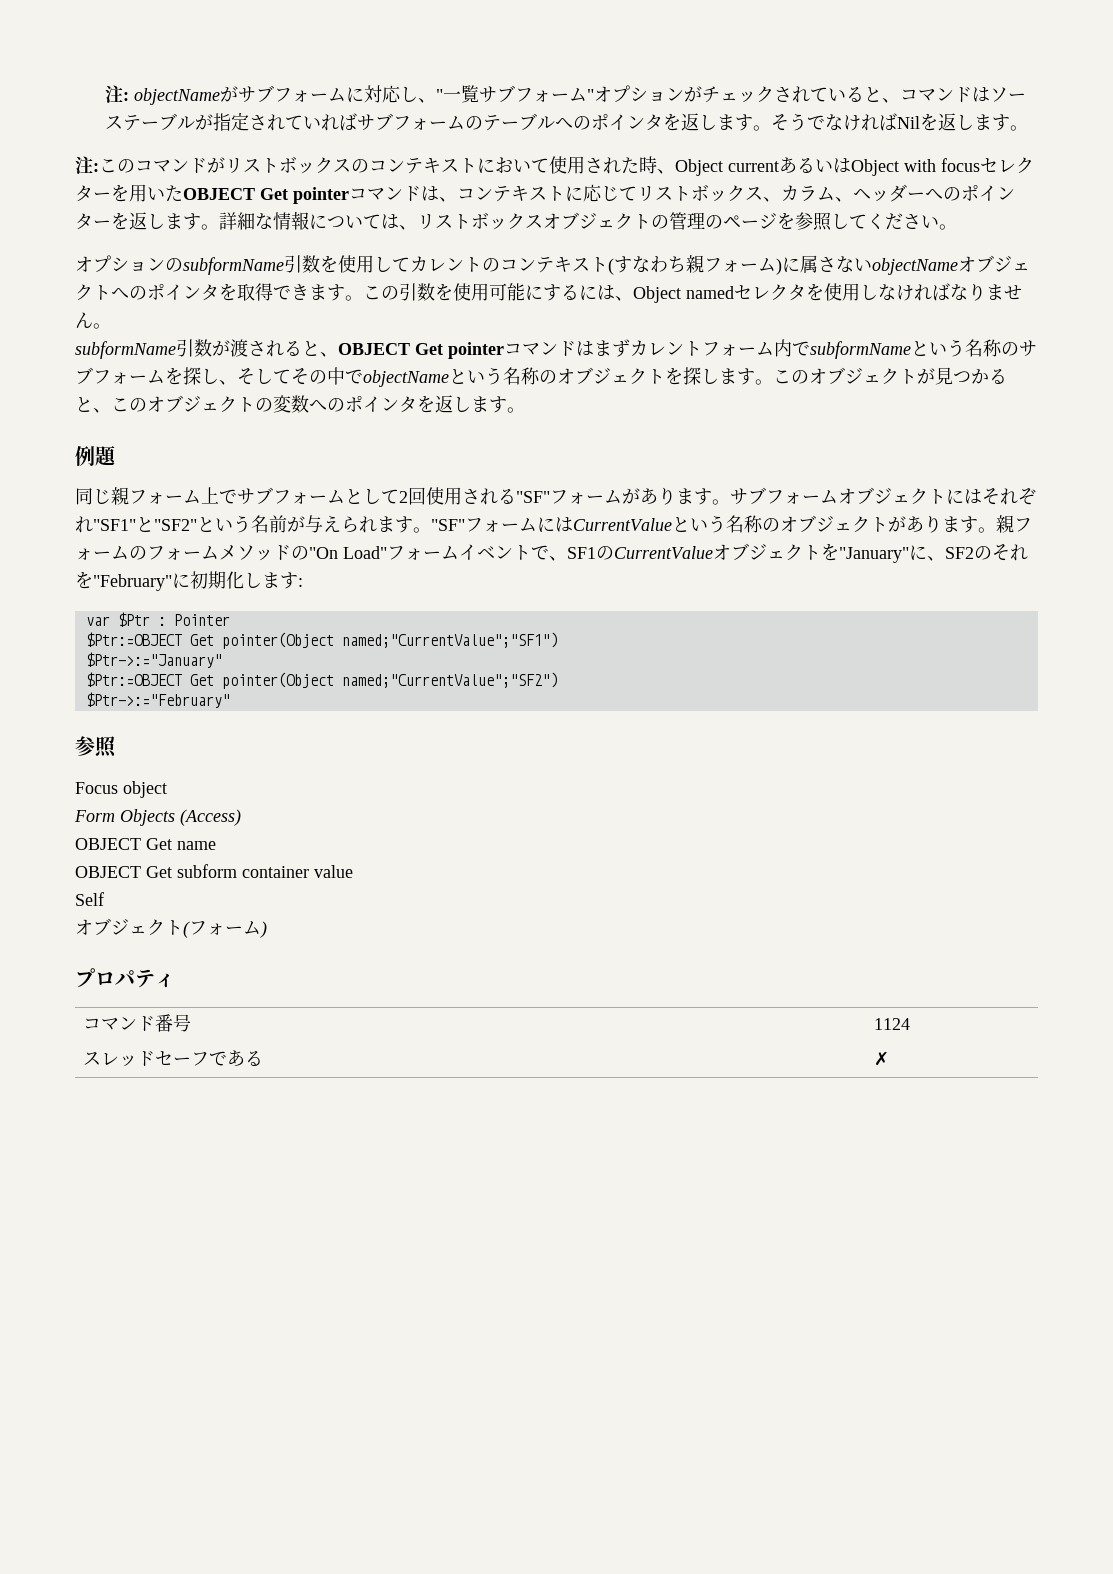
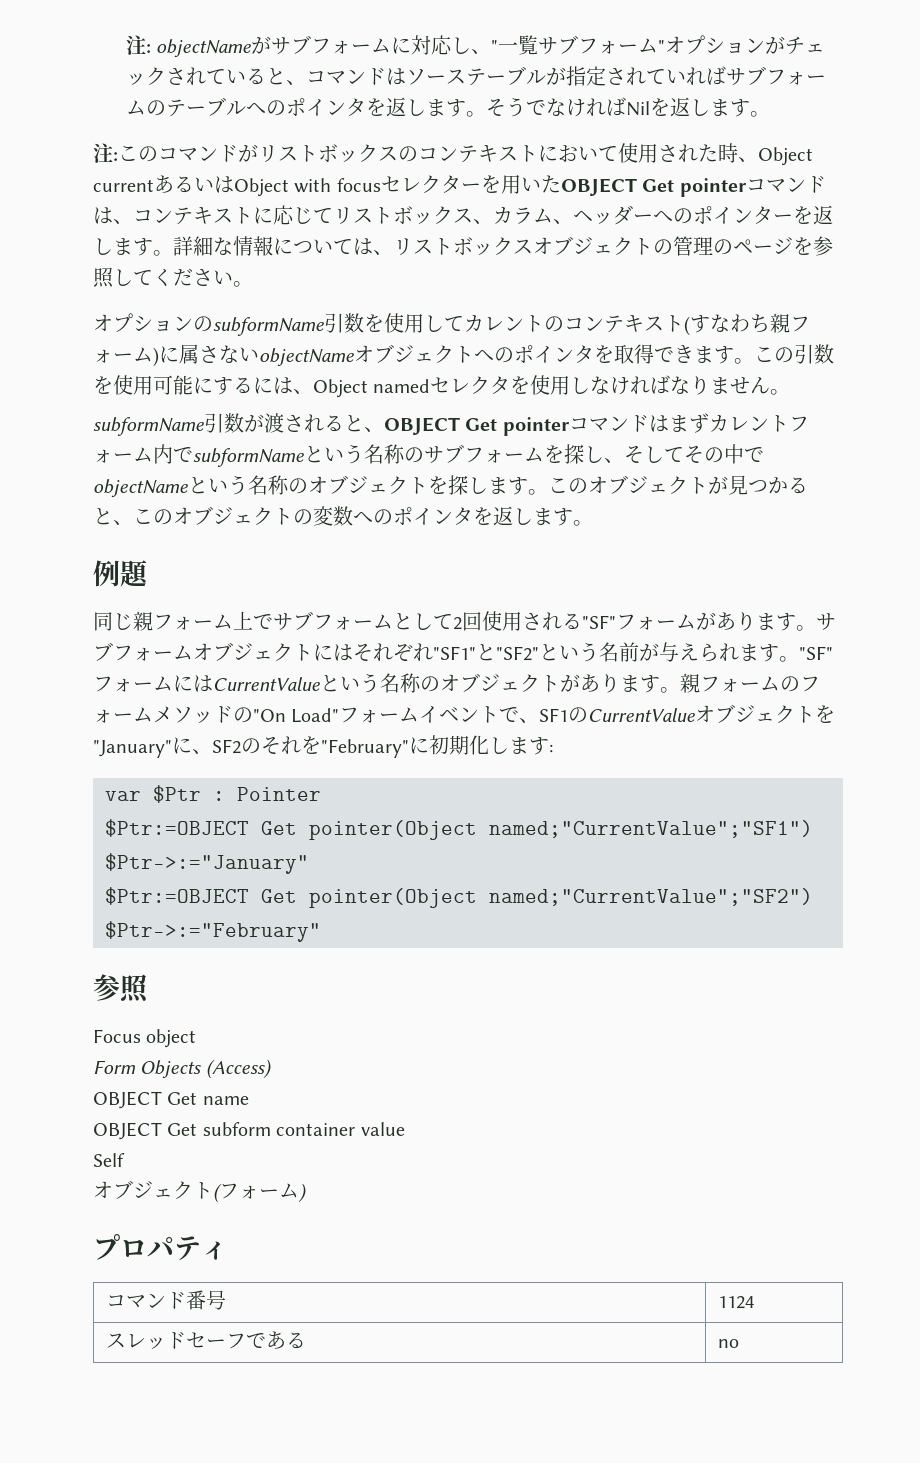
- スレッドセーフである | ✗
+ スレッドセーフである | no

